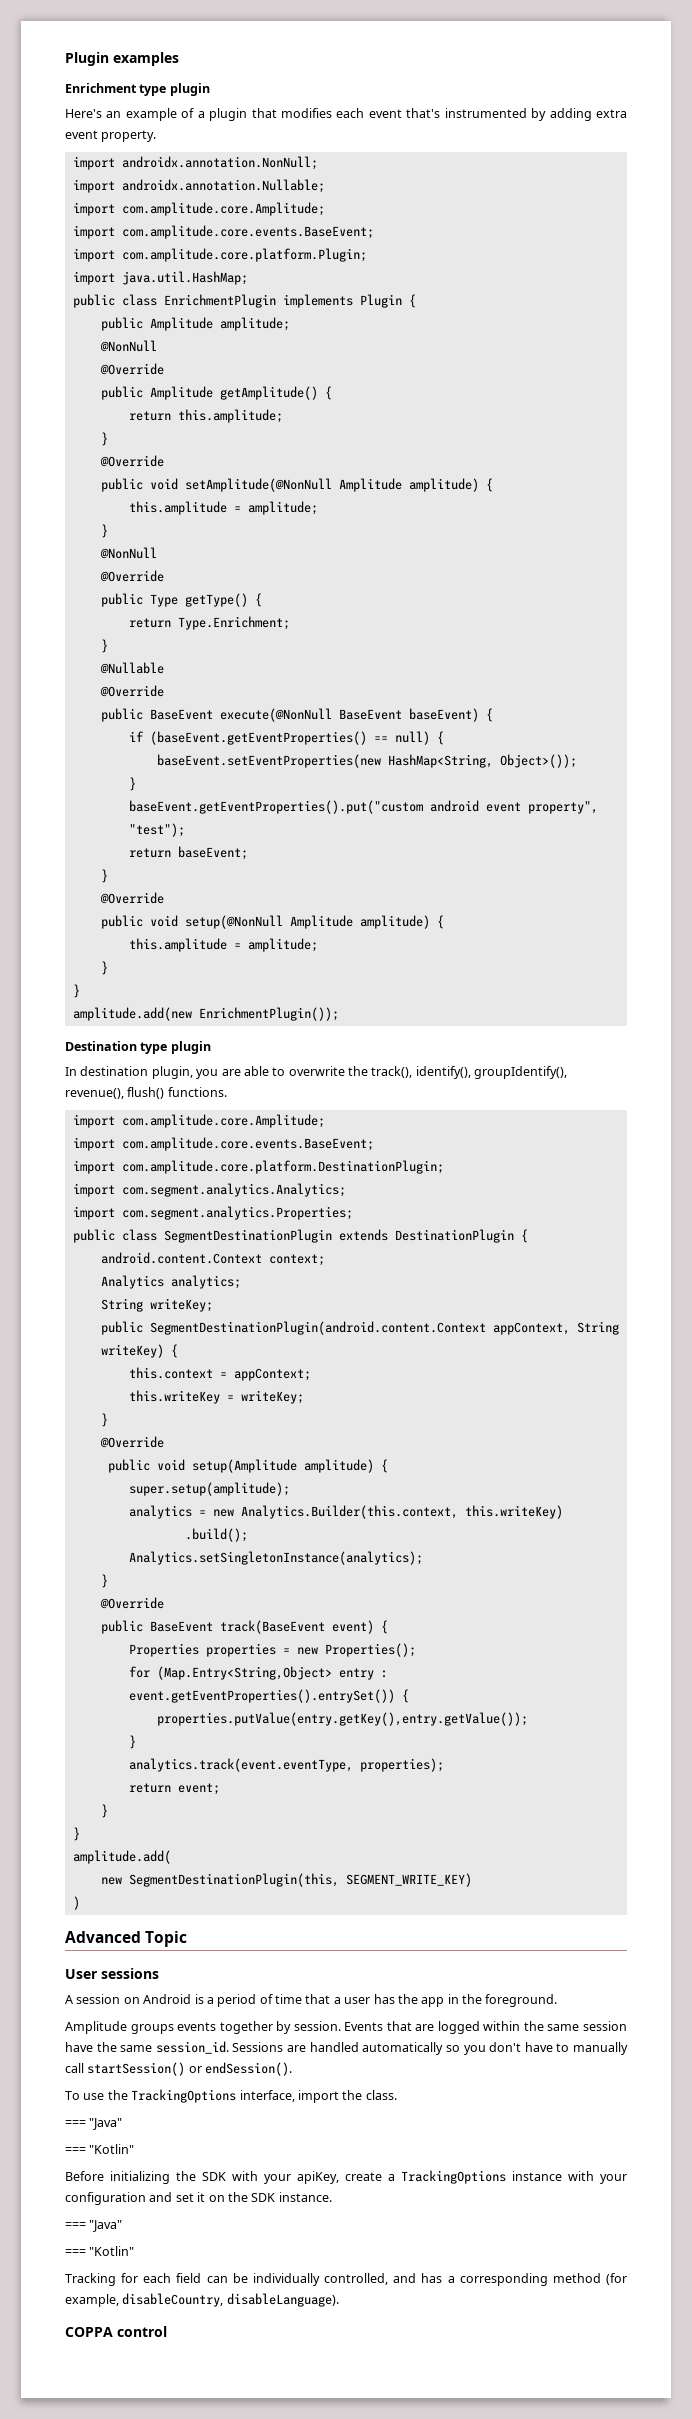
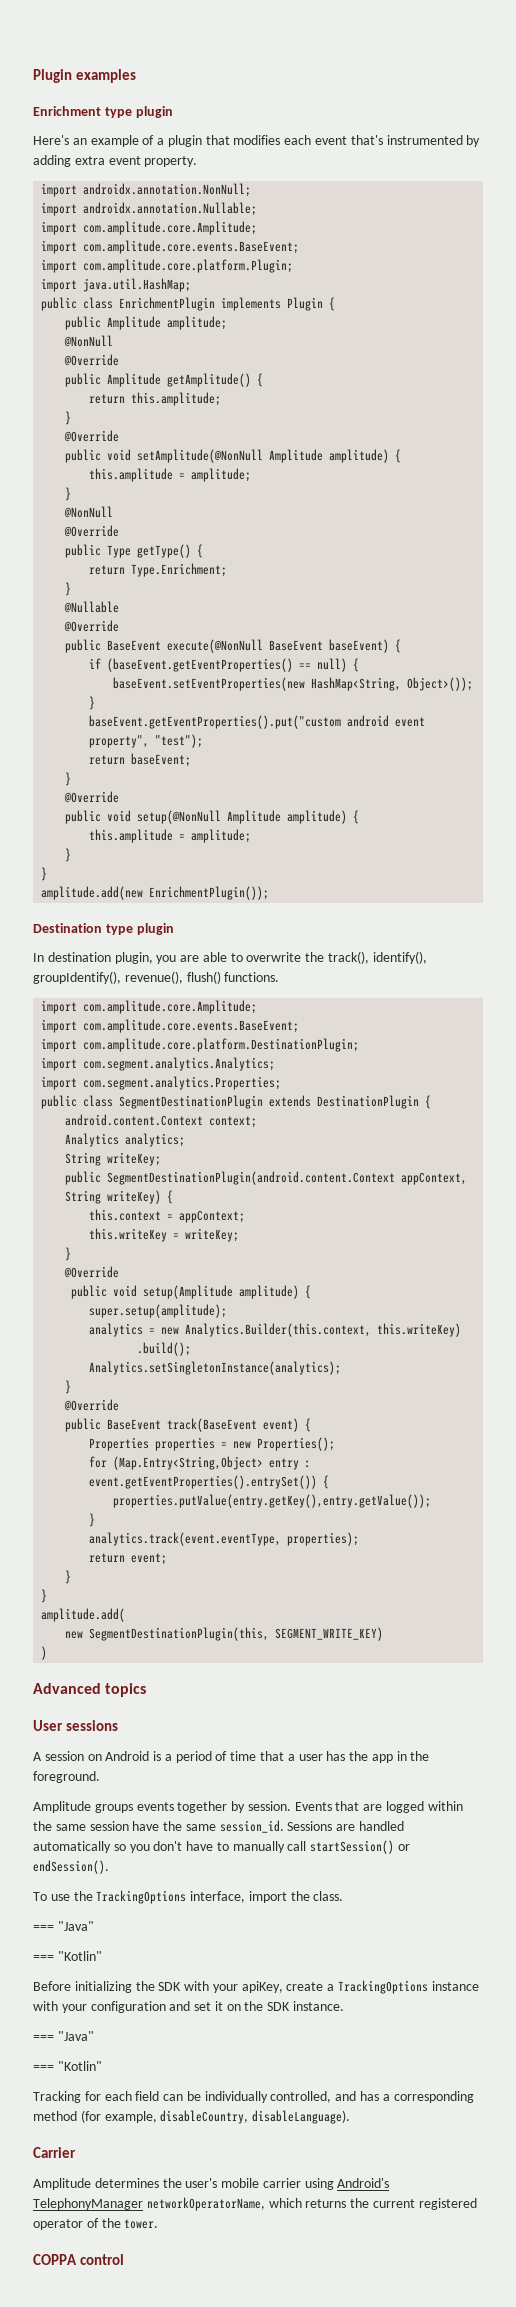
- Advanced Topic
+ Advanced topics
+ Carrier
+ Amplitude determines the user's mobile carrier using Android's TelephonyManager networkOperatorName, which returns the current registered operator of the tower.

